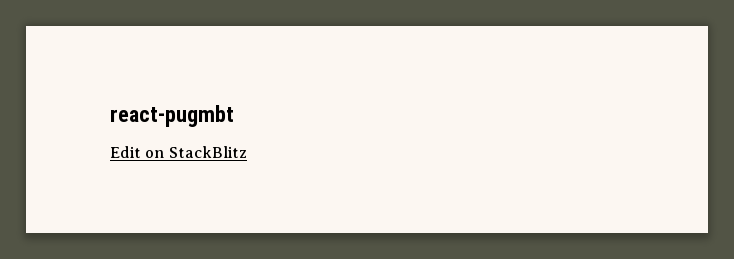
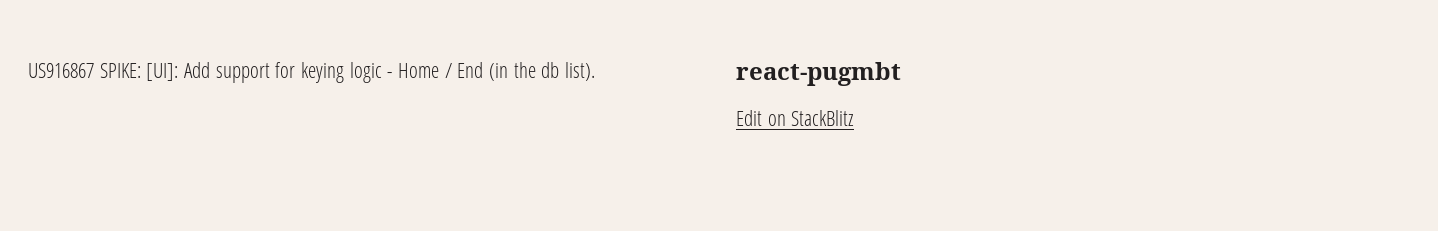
+ US916867 SPIKE: [UI]: Add support for keying logic - Home / End (in the db list).

